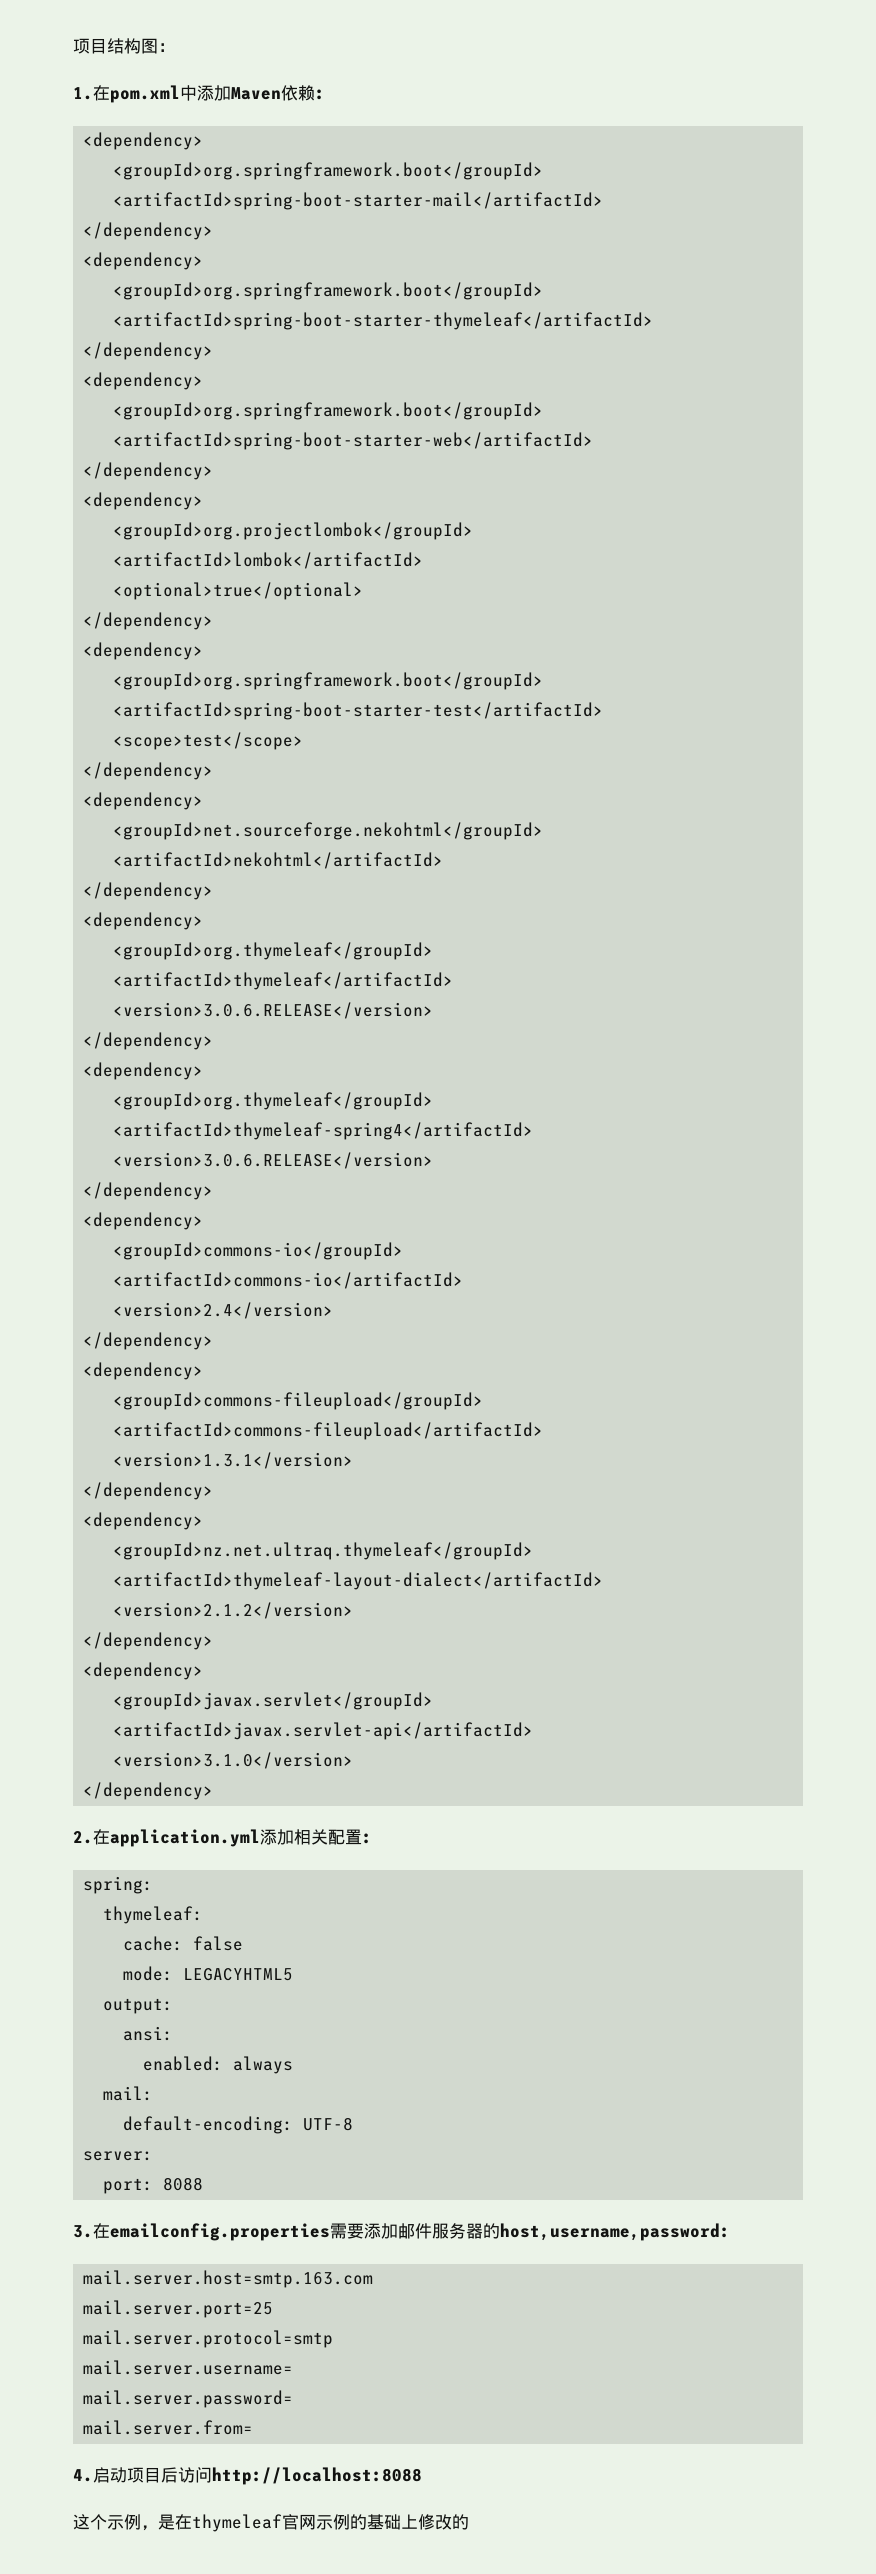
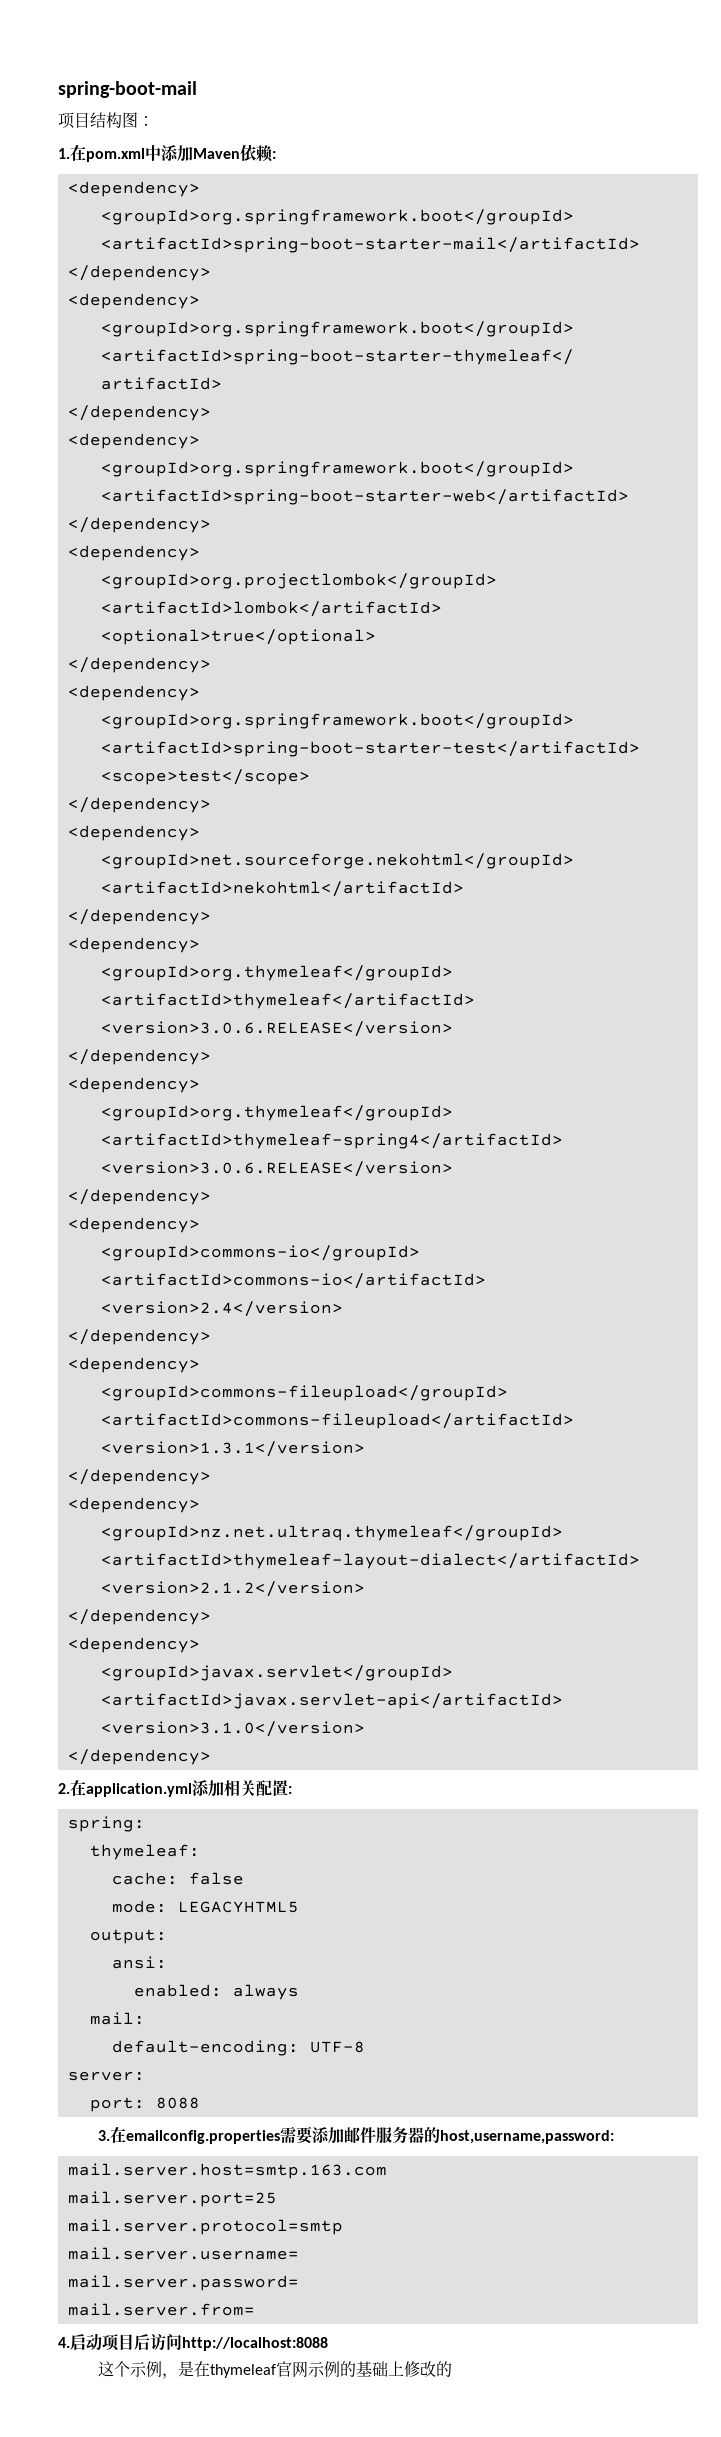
+ spring-boot-mail

